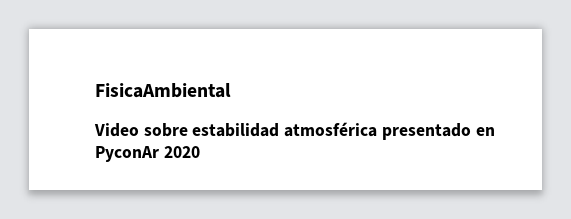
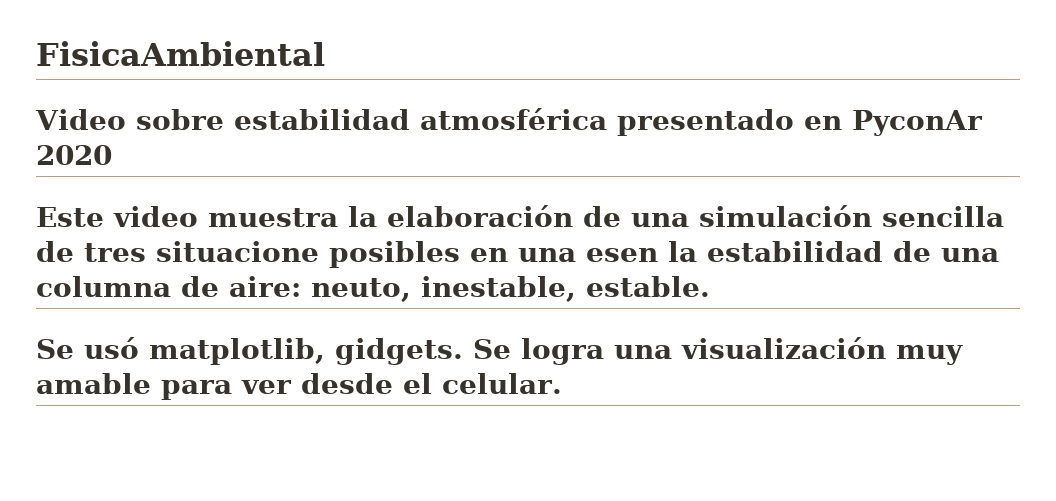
+ Este video muestra la elaboración de una simulación sencilla de tres situacione posibles en una esen la estabilidad de una columna de aire: neuto, inestable, estable.
+ Se usó matplotlib, gidgets. Se logra una visualización muy amable para ver desde el celular.

